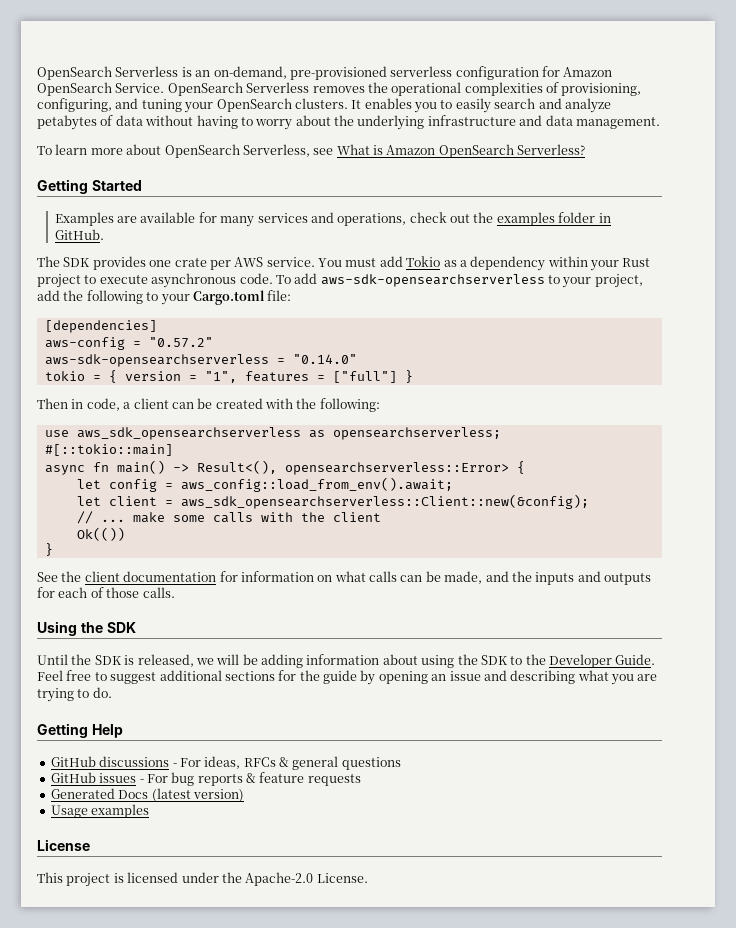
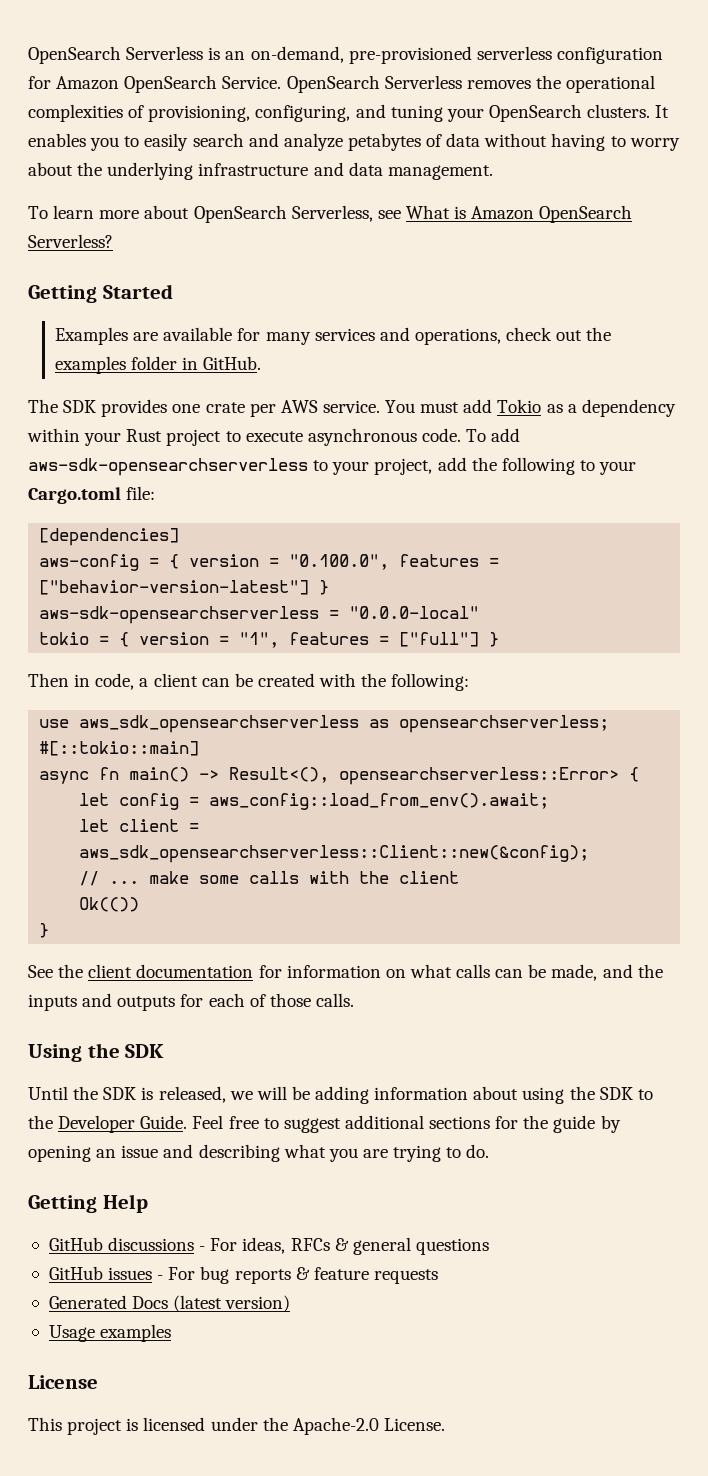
- aws-config = "0.57.2"
+ aws-config = { version = "0.100.0", features = ["behavior-version-latest"] }
- aws-sdk-opensearchserverless = "0.14.0"
+ aws-sdk-opensearchserverless = "0.0.0-local"

